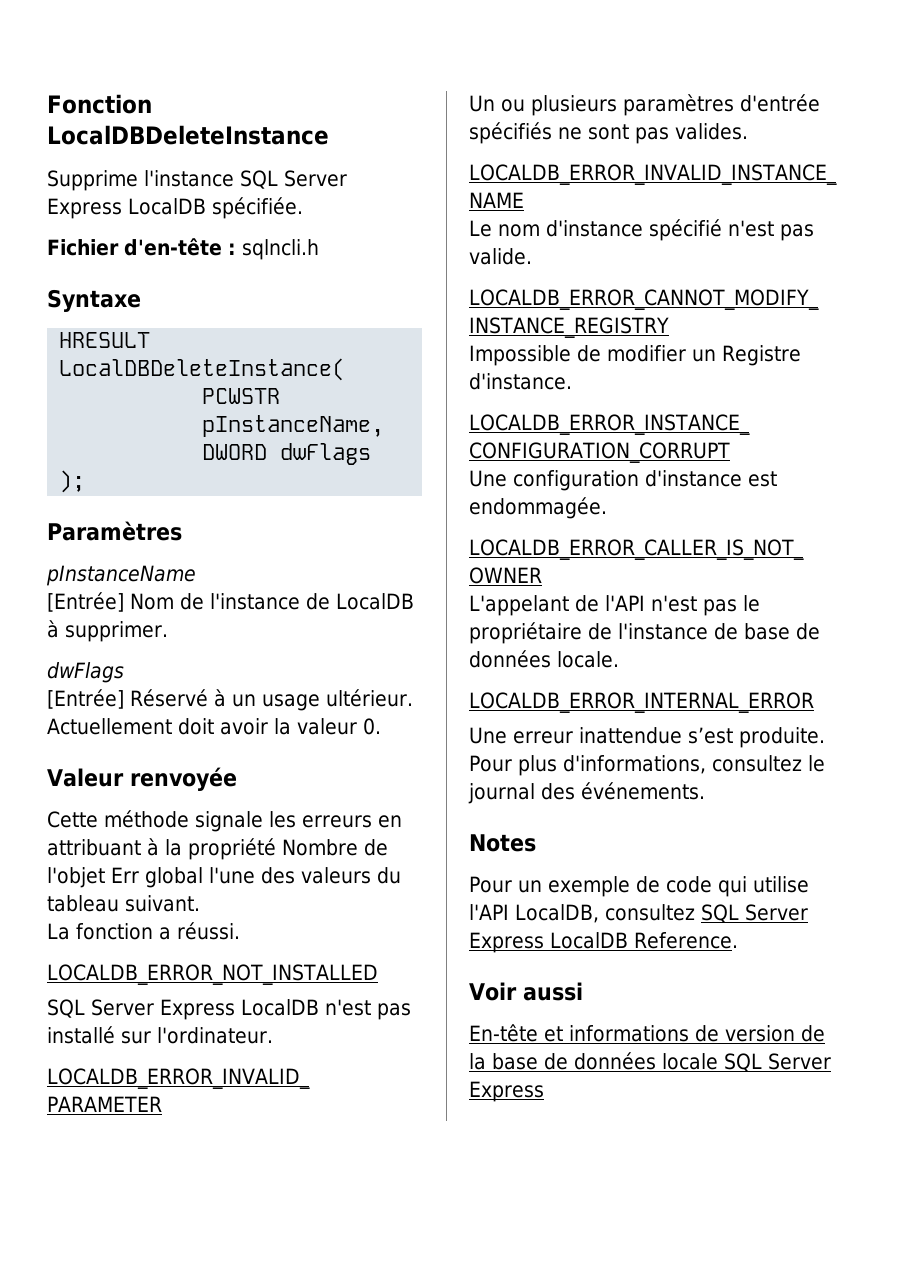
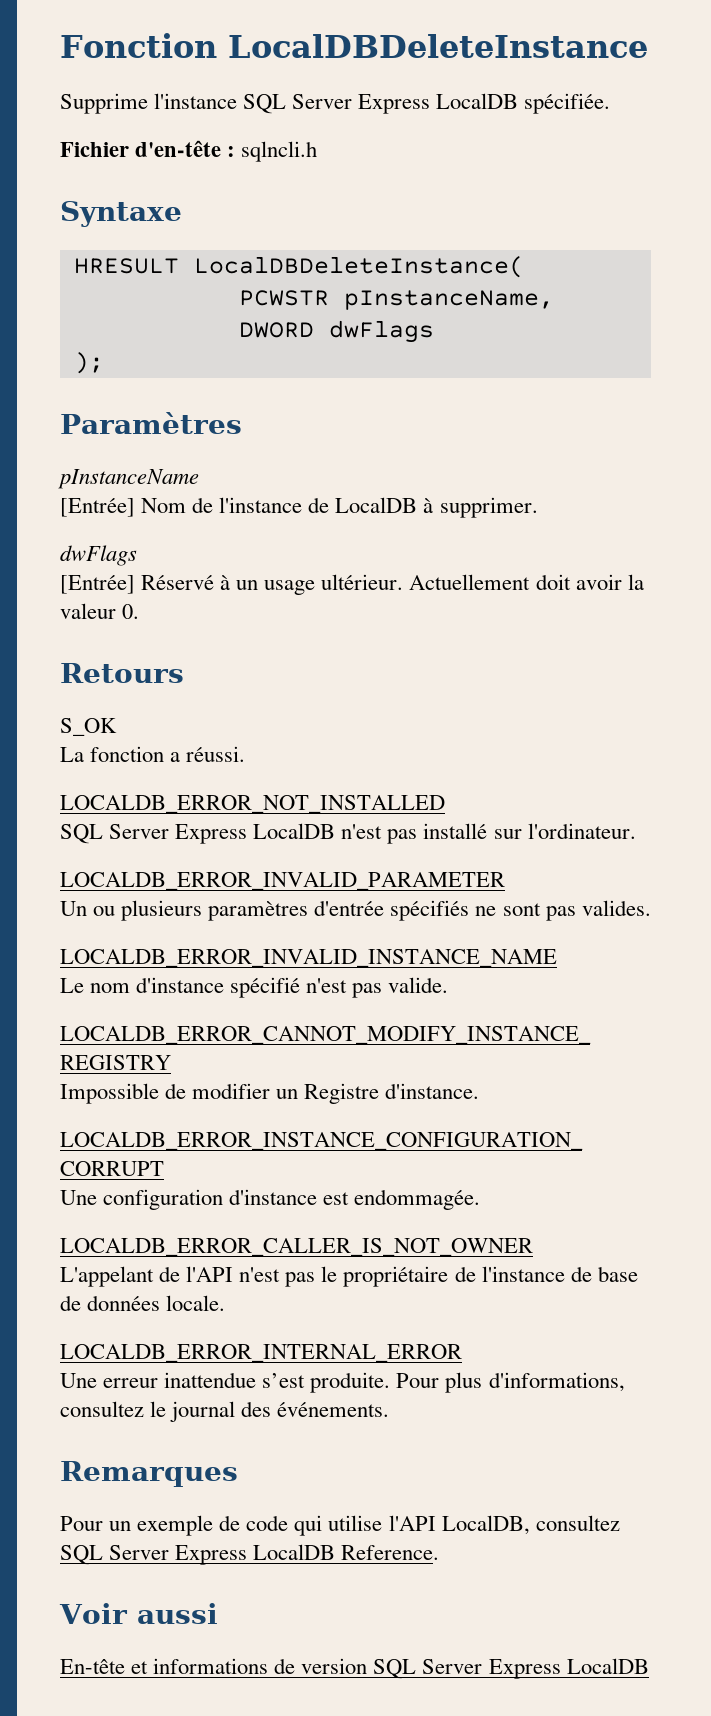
- Valeur renvoyée
- Cette méthode signale les erreurs en attribuant à la propriété Nombre de l'objet Err global l'une des valeurs du tableau suivant.
+ Retours
+ S_OK
- Notes
+ Remarques
- En-tête et informations de version de la base de données locale SQL Server Express
+ En-tête et informations de version SQL Server Express LocalDB

